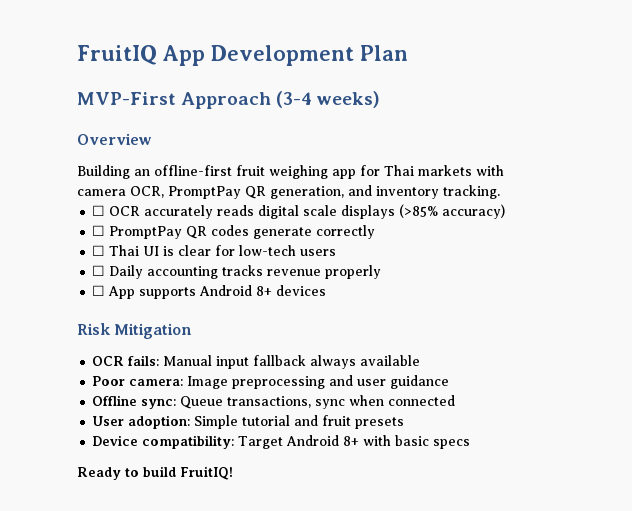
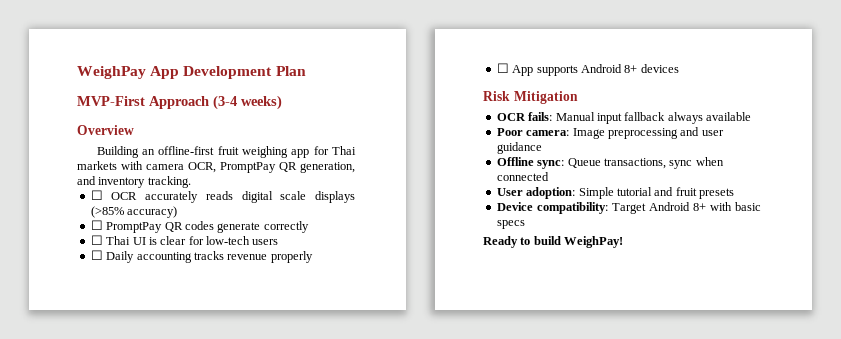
- FruitIQ App Development Plan
+ WeighPay App Development Plan
- Ready to build FruitIQ!
+ Ready to build WeighPay!

